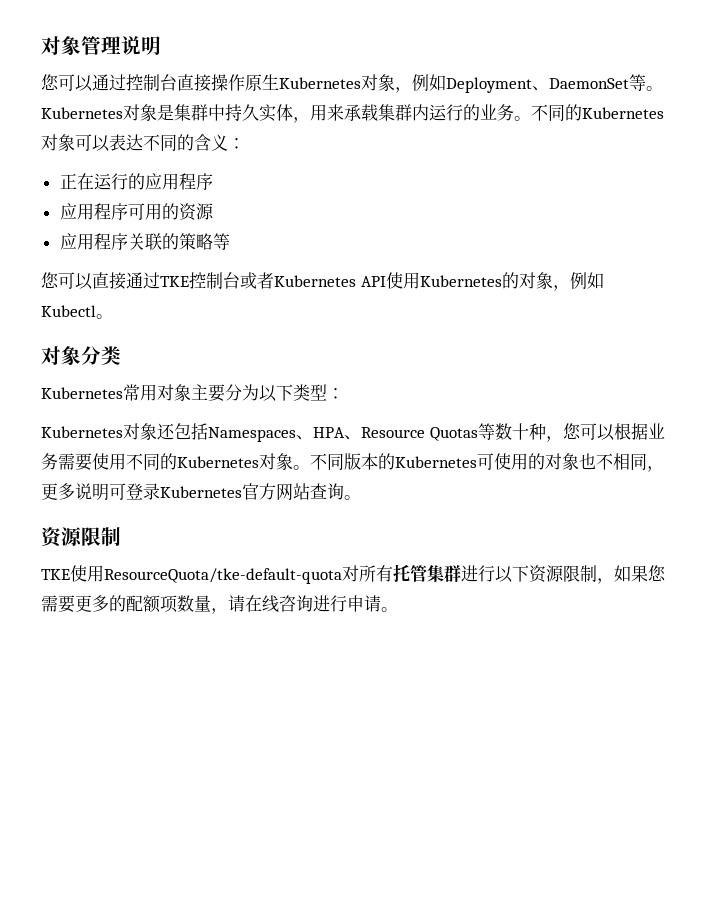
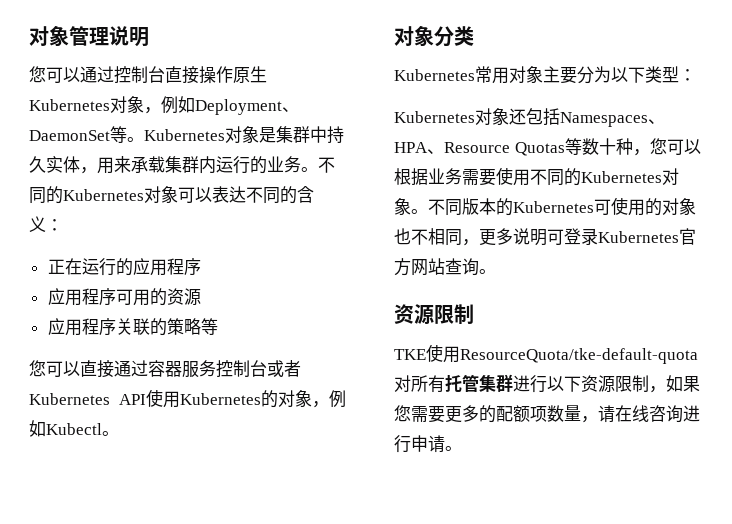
- 您可以直接通过TKE控制台或者Kubernetes API使用Kubernetes的对象，例如Kubectl。
+ 您可以直接通过容器服务控制台或者Kubernetes API使用Kubernetes的对象，例如Kubectl。

